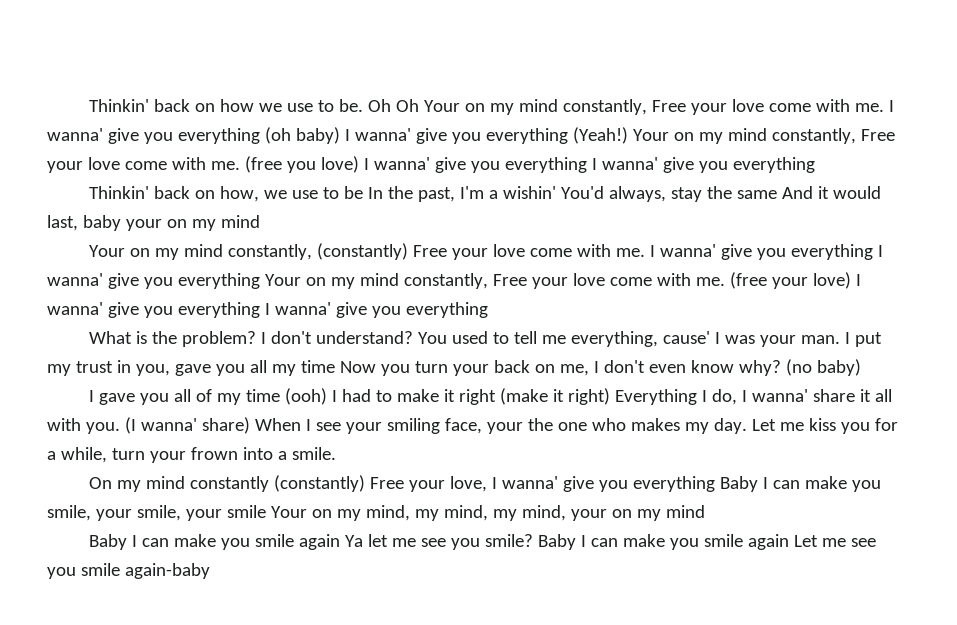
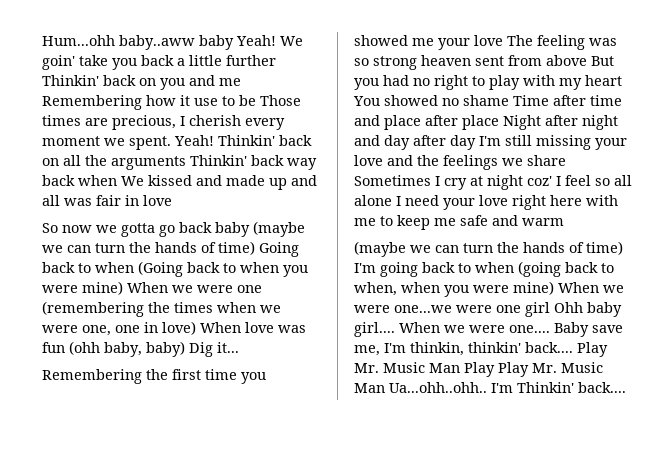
- Thinkin' back on how we use to be. Oh Oh Your on my mind constantly, Free your love come with me. I wanna' give you everything (oh baby) I wanna' give you everything (Yeah!) Your on my mind constantly, Free your love come with me. (free you love) I wanna' give you everything I wanna' give you everything
- Thinkin' back on how, we use to be In the past, I'm a wishin' You'd always, stay the same And it would last, baby your on my mind
- Your on my mind constantly, (constantly) Free your love come with me. I wanna' give you everything I wanna' give you everything Your on my mind constantly, Free your love come with me. (free your love) I wanna' give you everything I wanna' give you everything
- What is the problem? I don't understand? You used to tell me everything, cause' I was your man. I put my trust in you, gave you all my time Now you turn your back on me, I don't even know why? (no baby)
- I gave you all of my time (ooh) I had to make it right (make it right) Everything I do, I wanna' share it all with you. (I wanna' share) When I see your smiling face, your the one who makes my day. Let me kiss you for a while, turn your frown into a smile.
- On my mind constantly (constantly) Free your love, I wanna' give you everything Baby I can make you smile, your smile, your smile Your on my mind, my mind, my mind, your on my mind
- Baby I can make you smile again Ya let me see you smile? Baby I can make you smile again Let me see you smile again-baby
+ Hum...ohh baby..aww baby Yeah! We goin' take you back a little further Thinkin' back on you and me Remembering how it use to be Those times are precious, I cherish every moment we spent. Yeah! Thinkin' back on all the arguments Thinkin' back way back when We kissed and made up and all was fair in love
+ So now we gotta go back baby (maybe we can turn the hands of time) Going back to when (Going back to when you were mine) When we were one (remembering the times when we were one, one in love) When love was fun (ohh baby, baby) Dig it...
+ Remembering the first time you showed me your love The feeling was so strong heaven sent from above But you had no right to play with my heart You showed no shame Time after time and place after place Night after night and day after day I'm still missing your love and the feelings we share Sometimes I cry at night coz' I feel so all alone I need your love right here with me to keep me safe and warm
+ (maybe we can turn the hands of time) I'm going back to when (going back to when, when you were mine) When we were one...we were one girl Ohh baby girl.... When we were one.... Baby save me, I'm thinkin, thinkin' back.... Play Mr. Music Man Play Play Mr. Music Man Ua...ohh..ohh.. I'm Thinkin' back....

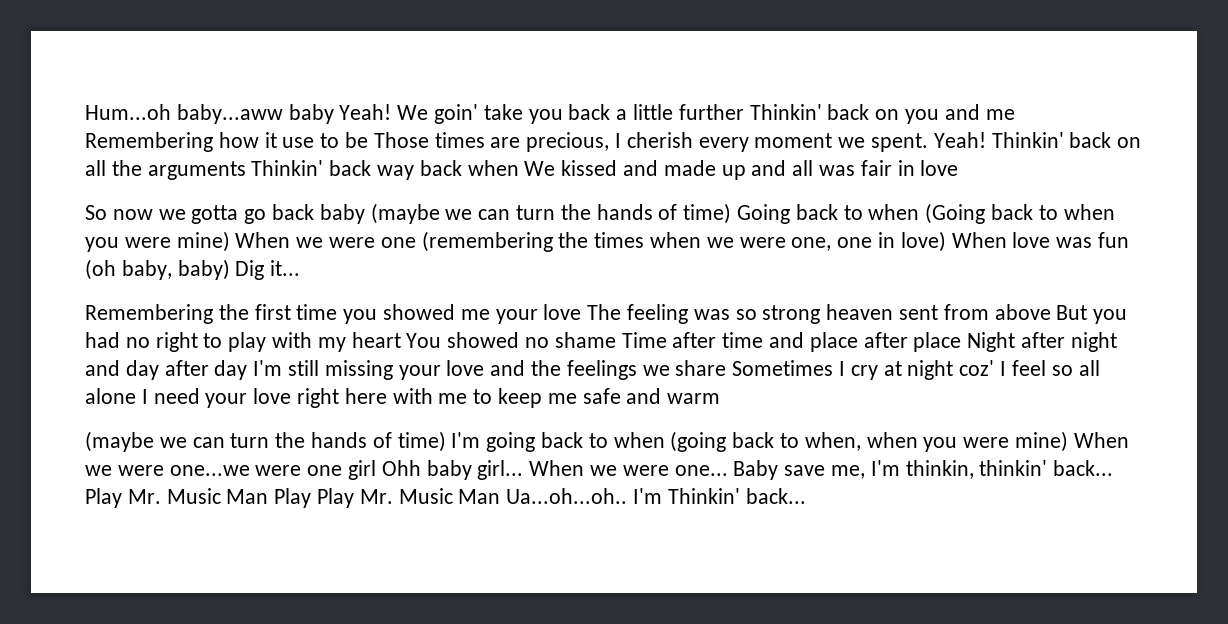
- Hum...ohh baby..aww baby Yeah!
+ Hum...oh baby...aww baby Yeah!
- So now we gotta go back baby (maybe we can turn the hands of time) Going back to when (Going back to when you were mine) When we were one (remembering the times when we were one, one in love) When love was fun (ohh baby, baby) Dig it...
+ So now we gotta go back baby (maybe we can turn the hands of time) Going back to when (Going back to when you were mine) When we were one (remembering the times when we were one, one in love) When love was fun (oh baby, baby) Dig it...
- (maybe we can turn the hands of time) I'm going back to when (going back to when, when you were mine) When we were one...we were one girl Ohh baby girl.... When we were one....
+ (maybe we can turn the hands of time) I'm going back to when (going back to when, when you were mine) When we were one...we were one girl Ohh baby girl... When we were one...
- Baby save me, I'm thinkin, thinkin' back....
+ Baby save me, I'm thinkin, thinkin' back...
- Play Mr. Music Man Play Play Mr. Music Man Ua...ohh..ohh..
+ Play Mr. Music Man Play Play Mr. Music Man Ua...oh...oh..
- I'm Thinkin' back....
+ I'm Thinkin' back...

